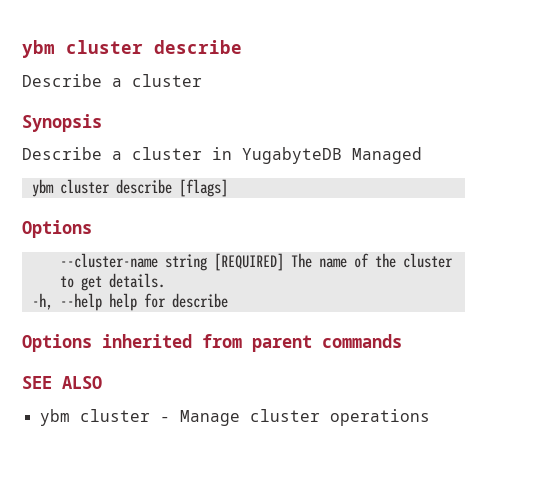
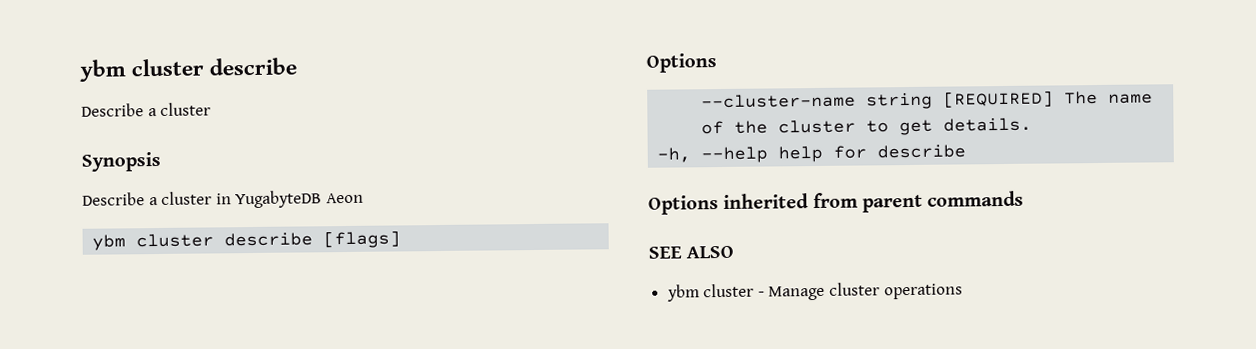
- Describe a cluster in YugabyteDB Managed
+ Describe a cluster in YugabyteDB Aeon

